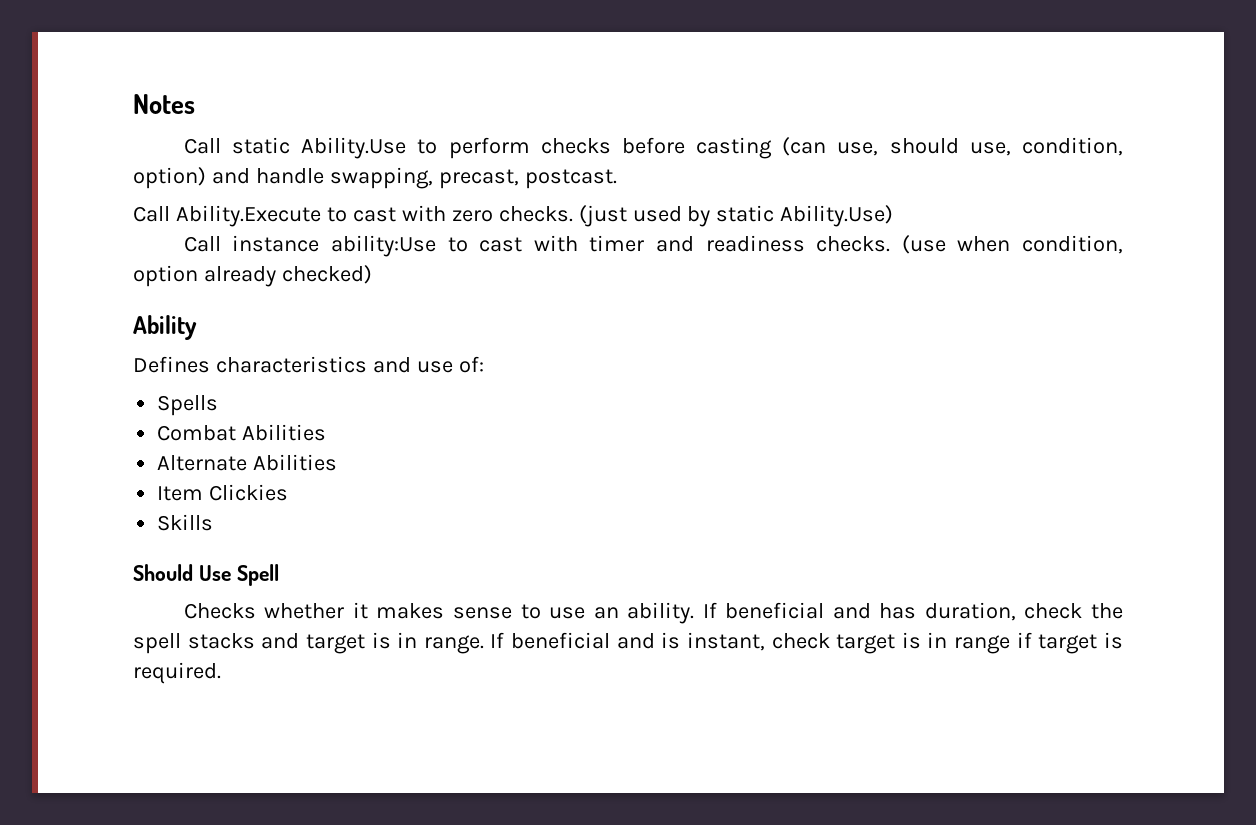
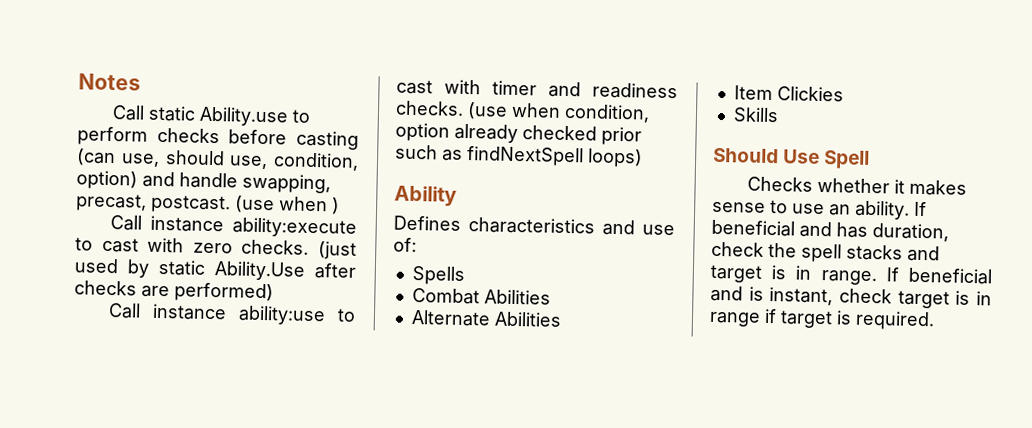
- Call static Ability.Use to perform checks before casting (can use, should use, condition, option) and handle swapping, precast, postcast.
- Call Ability.Execute to cast with zero checks.
+ Call static Ability.use to perform checks before casting (can use, should use, condition, option) and handle swapping, precast, postcast. (use when )
+ Call instance ability:execute to cast with zero checks.
- (just used by static Ability.Use)
- Call instance ability:Use to cast with timer and readiness checks.
+ (just used by static Ability.Use after checks are performed)
+ Call instance ability:use to cast with timer and readiness checks.
- (use when condition, option already checked)
+ (use when condition, option already checked prior such as findNextSpell loops)

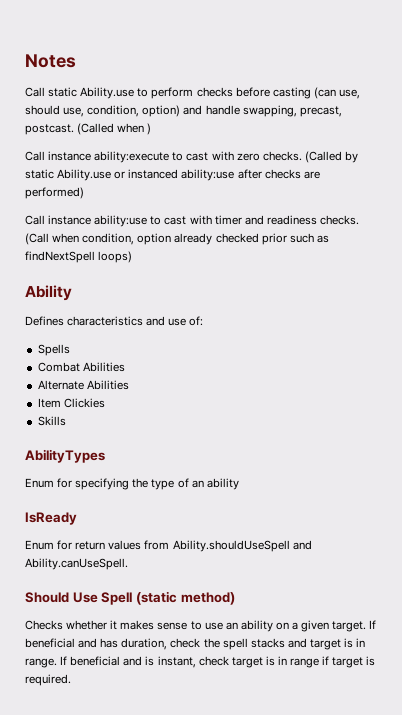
- (use when )
+ (Called when )
- (just used by static Ability.Use after checks are performed)
+ (Called by static Ability.use or instanced ability:use after checks are performed)
- (use when condition, option already checked prior such as findNextSpell loops)
+ (Call when condition, option already checked prior such as findNextSpell loops)
+ AbilityTypes
+ Enum for specifying the type of an ability
+ IsReady
+ Enum for return values from Ability.shouldUseSpell and Ability.canUseSpell.
- Should Use Spell
+ Should Use Spell (static method)
- Checks whether it makes sense to use an ability.
+ Checks whether it makes sense to use an ability on a given target.

